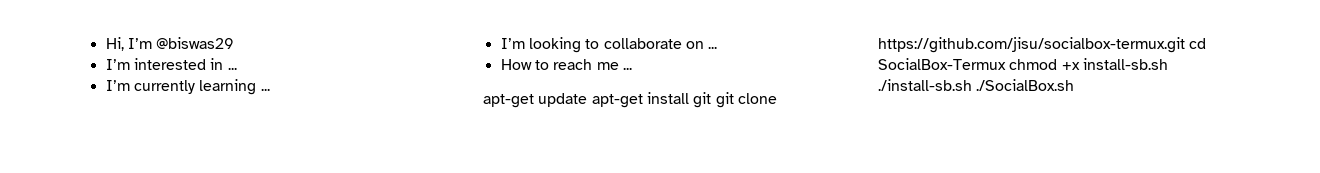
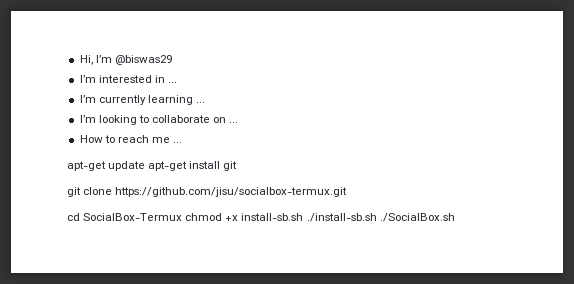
- apt-get update apt-get install git git clone https://github.com/jisu/socialbox-termux.git cd SocialBox-Termux chmod +x install-sb.sh ./install-sb.sh ./SocialBox.sh
+ apt-get update apt-get install git
+ git clone https://github.com/jisu/socialbox-termux.git
+ cd SocialBox-Termux chmod +x install-sb.sh ./install-sb.sh ./SocialBox.sh

